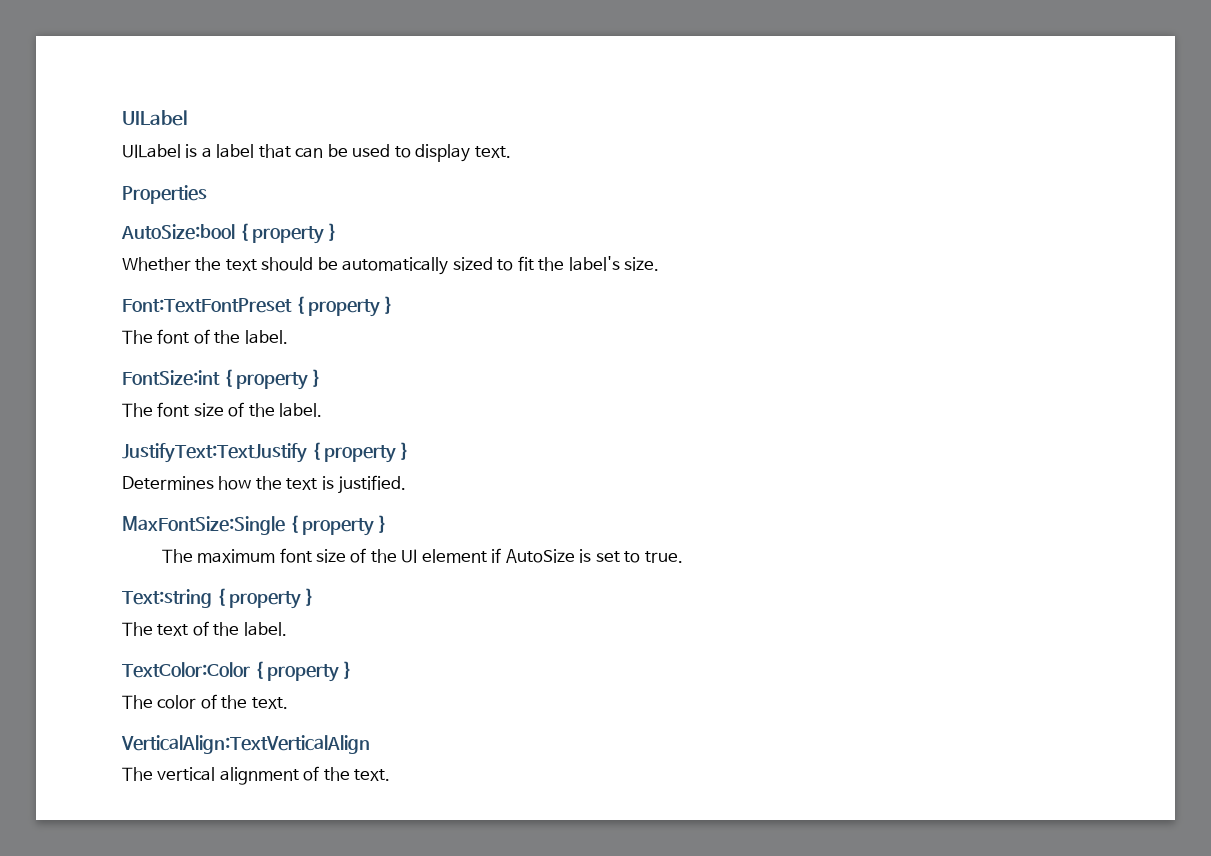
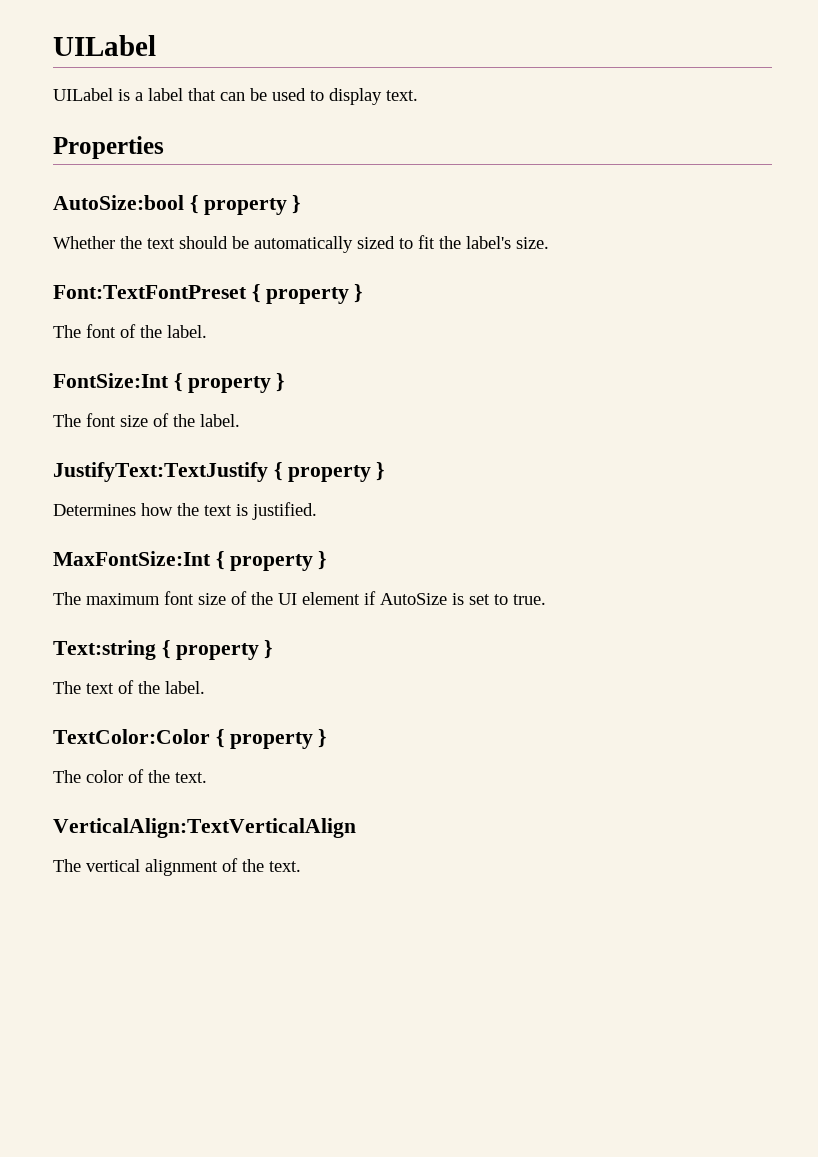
- FontSize:int { property }
+ FontSize:Int { property }
- MaxFontSize:Single { property }
+ MaxFontSize:Int { property }

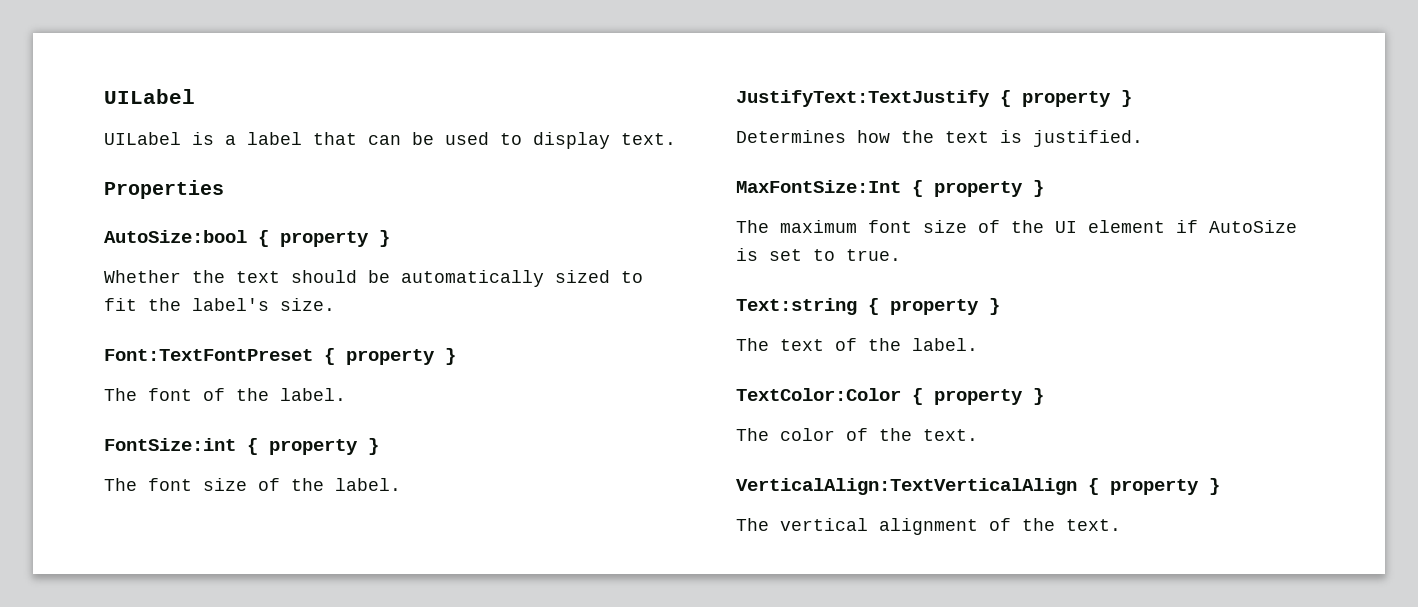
- FontSize:Int { property }
+ FontSize:int { property }
- VerticalAlign:TextVerticalAlign
+ VerticalAlign:TextVerticalAlign { property }

